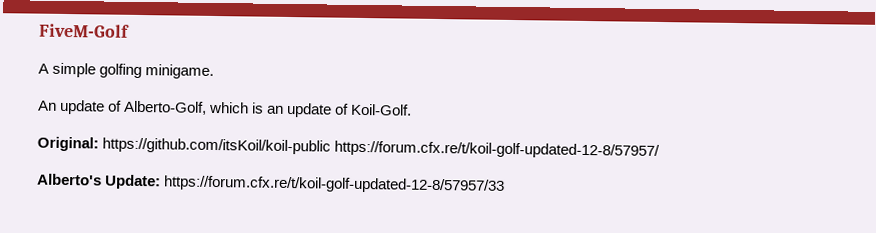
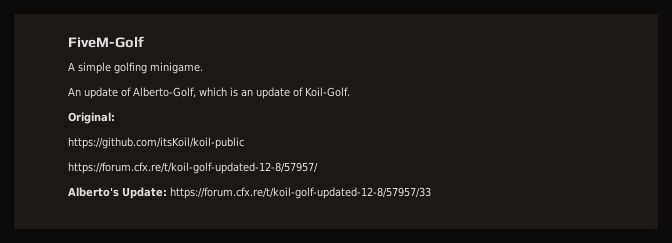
- Original: https://github.com/itsKoil/koil-public https://forum.cfx.re/t/koil-golf-updated-12-8/57957/
+ Original:
+ https://github.com/itsKoil/koil-public
+ https://forum.cfx.re/t/koil-golf-updated-12-8/57957/

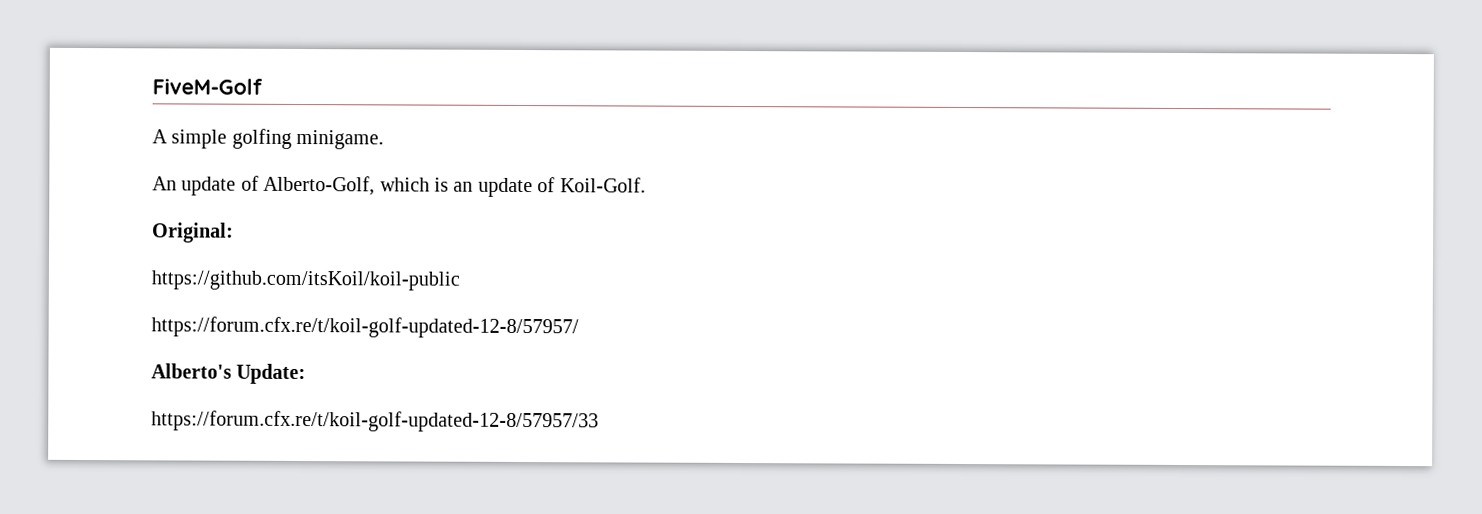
- Alberto's Update: https://forum.cfx.re/t/koil-golf-updated-12-8/57957/33
+ Alberto's Update:
+ https://forum.cfx.re/t/koil-golf-updated-12-8/57957/33

